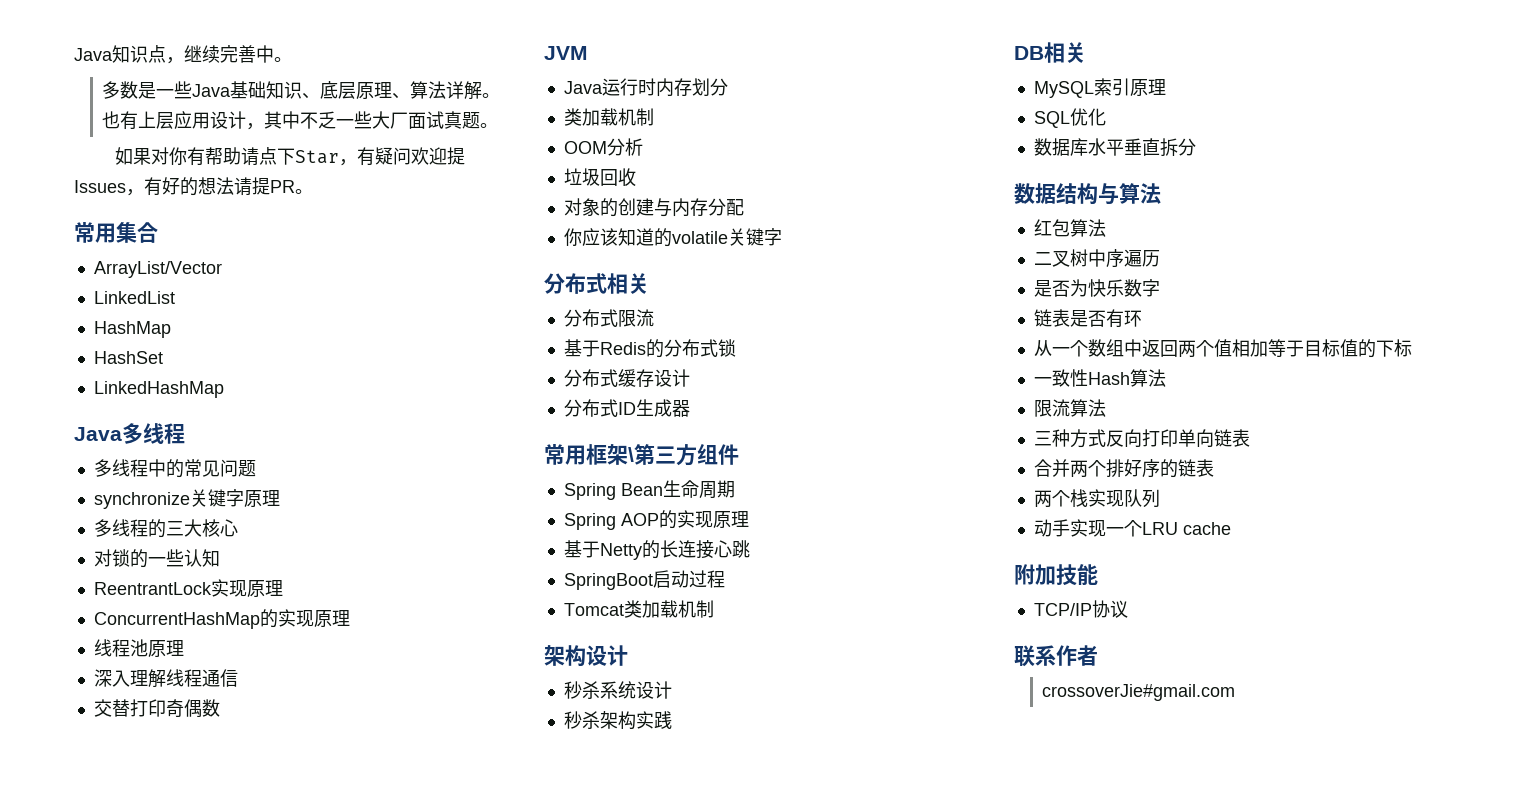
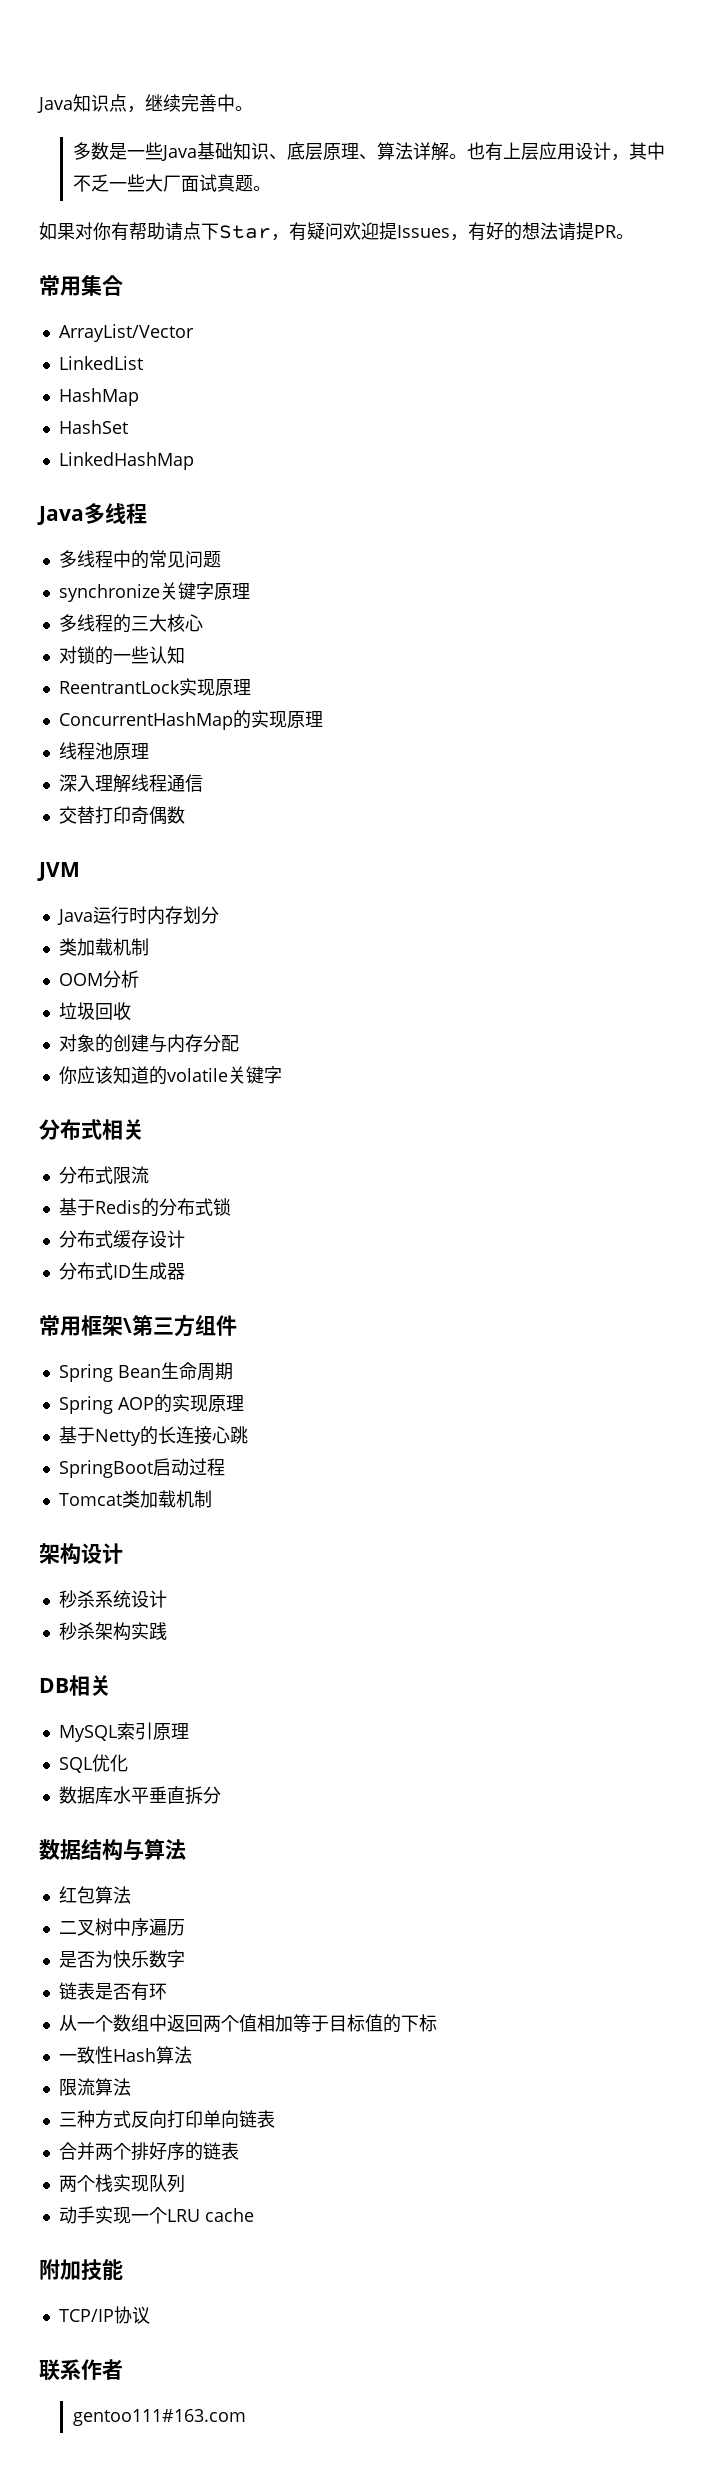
- crossoverJie#gmail.com
+ gentoo111#163.com

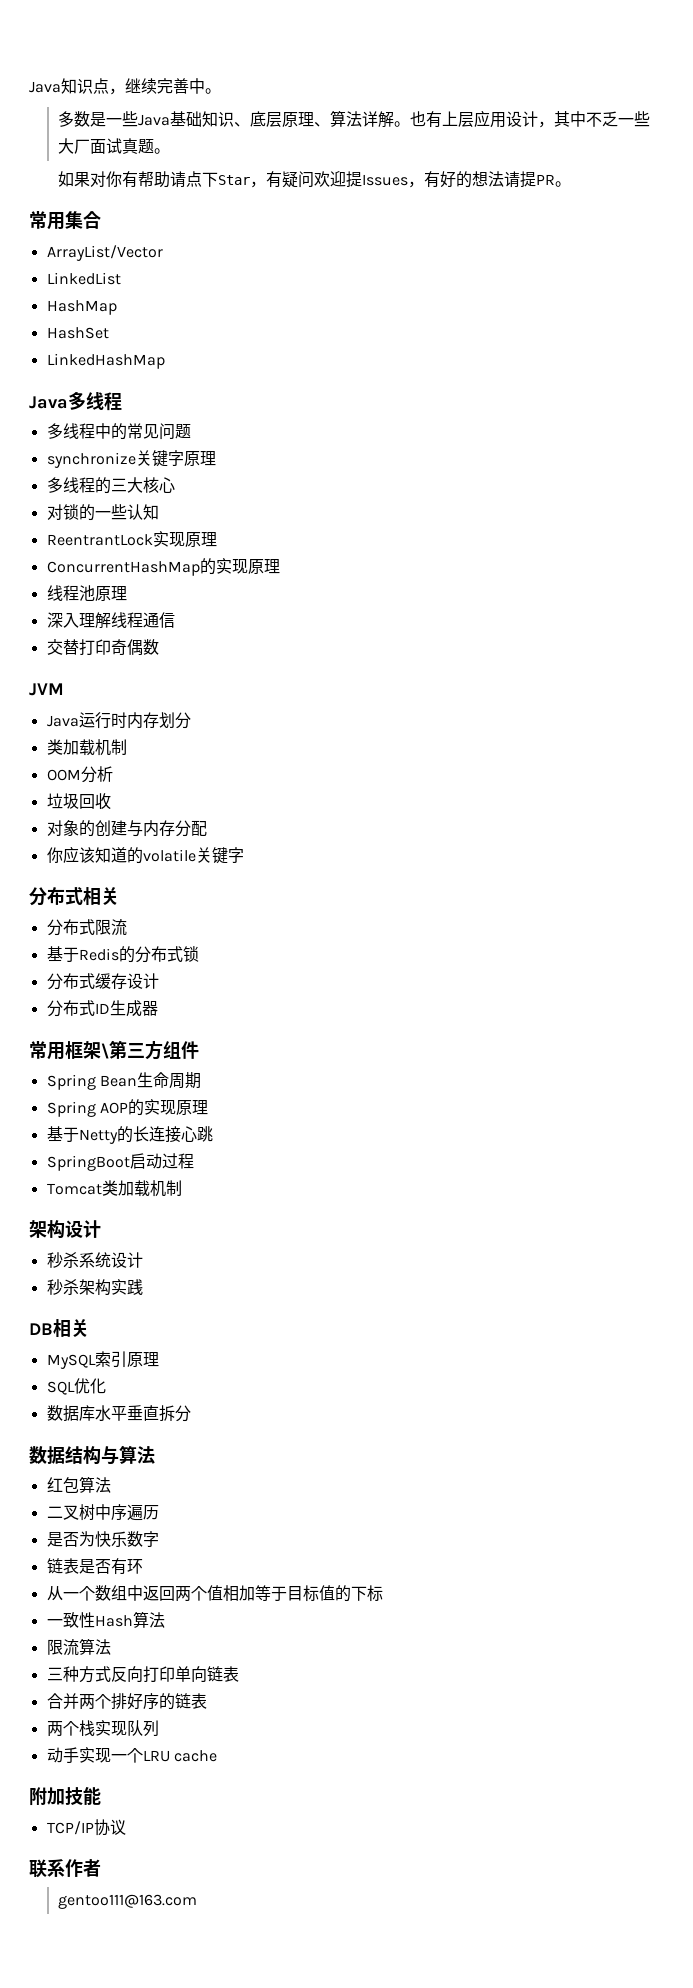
- gentoo111#163.com
+ gentoo111@163.com

